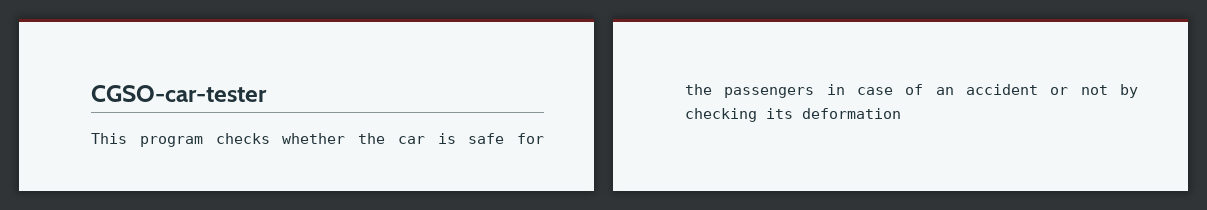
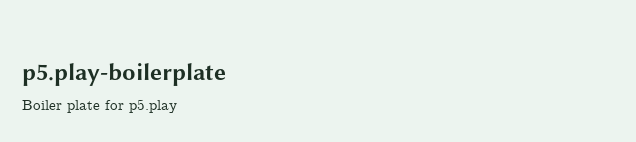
- CGSO-car-tester
- This program checks whether the car is safe for the passengers in case of an accident or not by checking its deformation
+ p5.play-boilerplate
+ Boiler plate for p5.play

